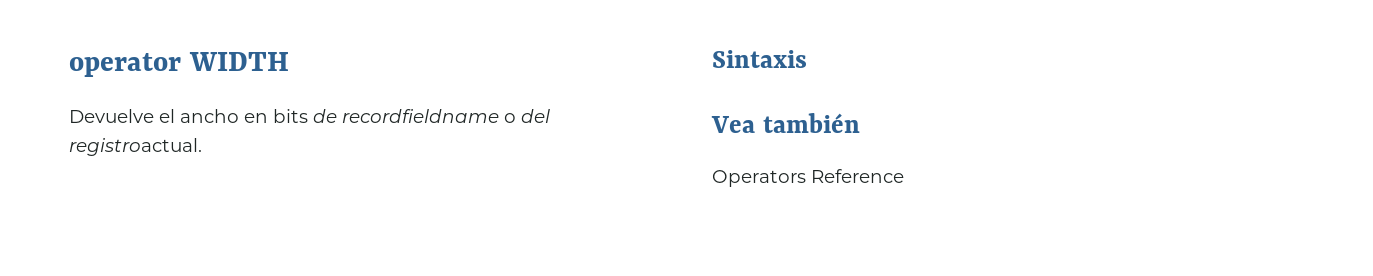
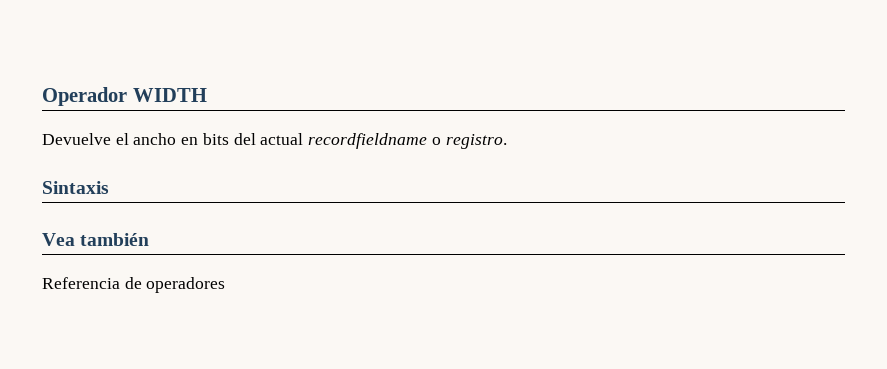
- operator WIDTH
+ Operador WIDTH
- Devuelve el ancho en bits de recordfieldname o del registroactual.
+ Devuelve el ancho en bits del actual recordfieldname o registro.
- Operators Reference
+ Referencia de operadores

